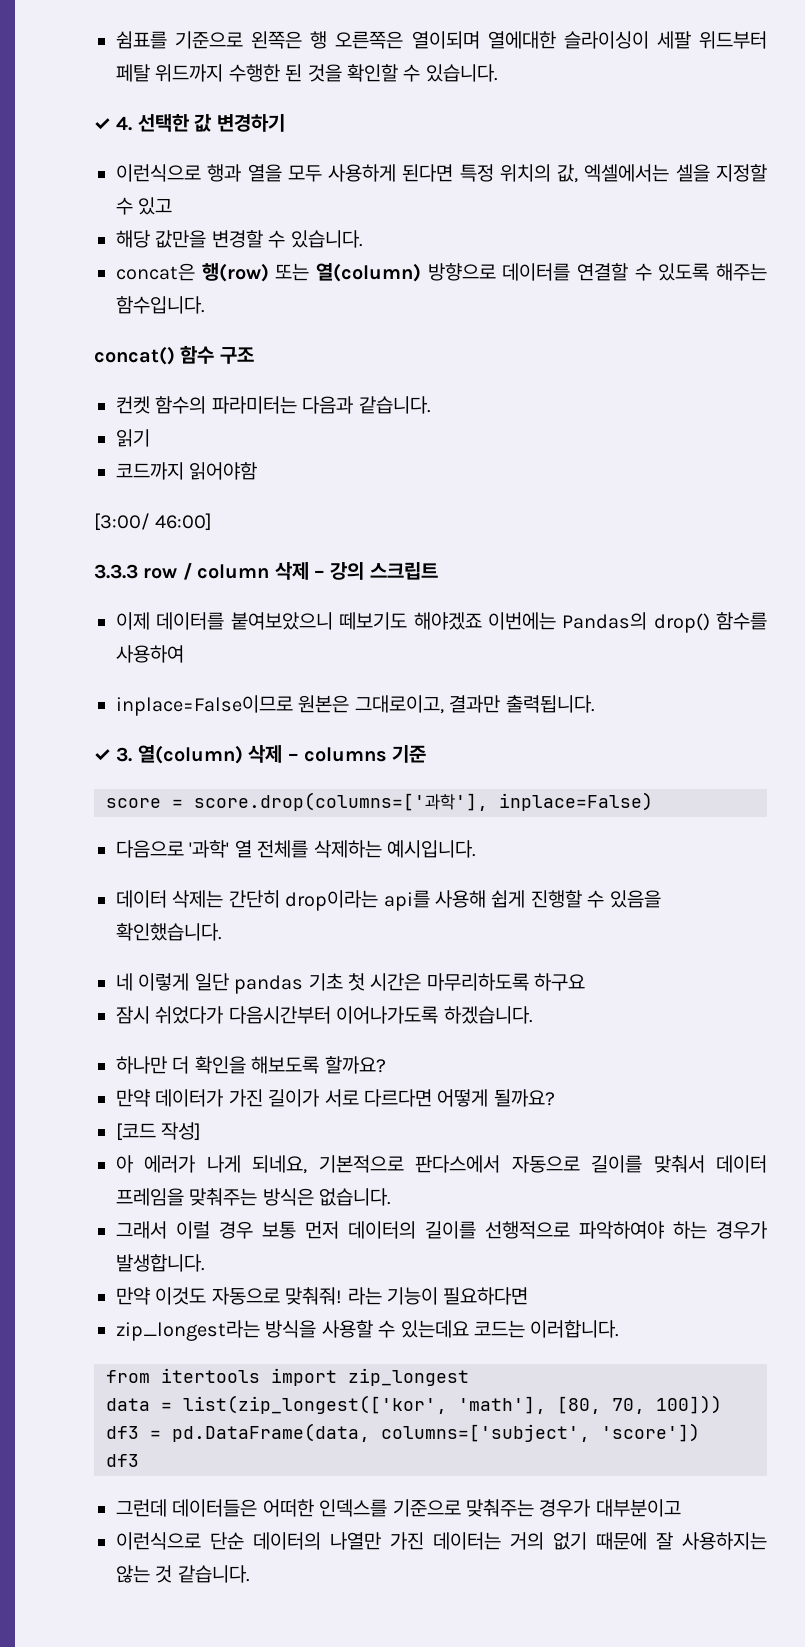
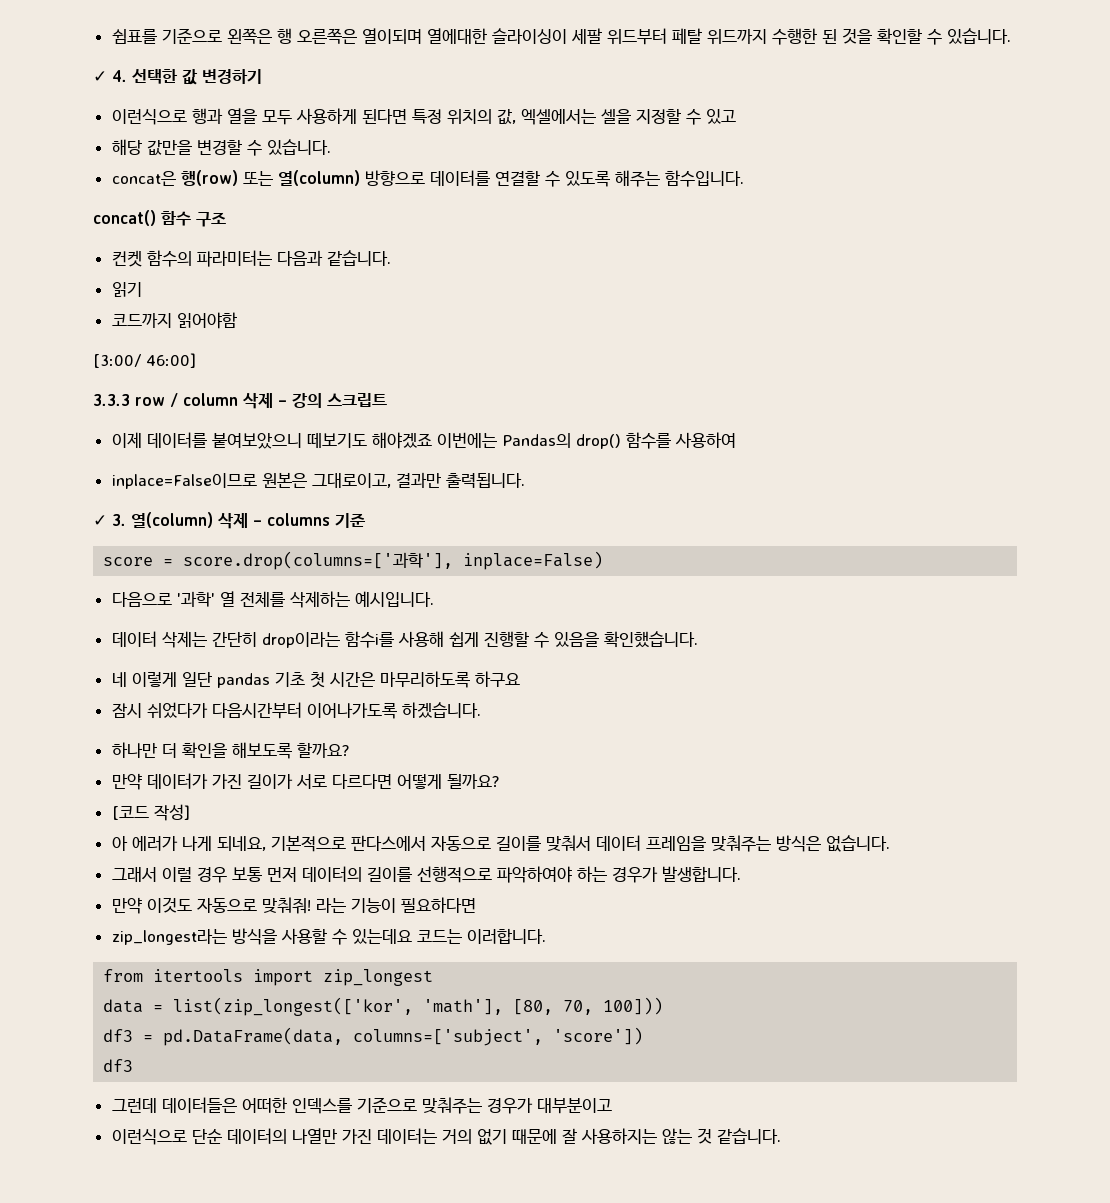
- 데이터 삭제는 간단히 drop이라는 api를 사용해 쉽게 진행할 수 있음을 확인했습니다.
+ 데이터 삭제는 간단히 drop이라는 함수i를 사용해 쉽게 진행할 수 있음을 확인했습니다.

